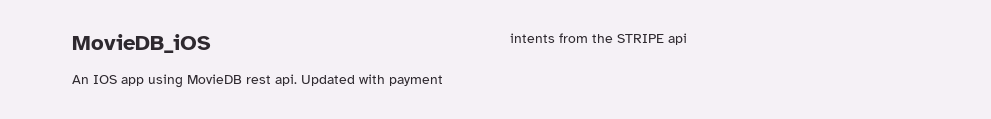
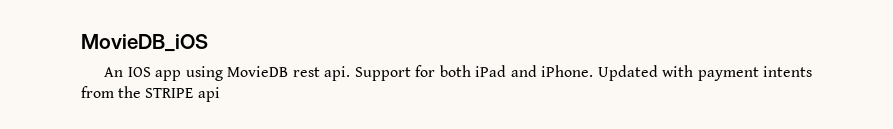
+ Support for both iPad and iPhone.

